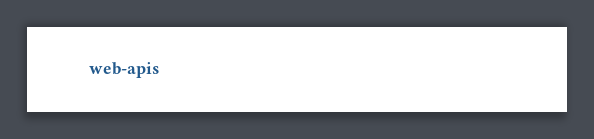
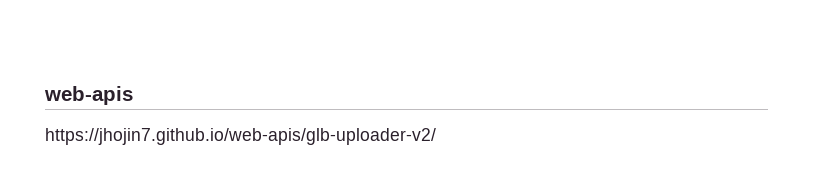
+ https://jhojin7.github.io/web-apis/glb-uploader-v2/

